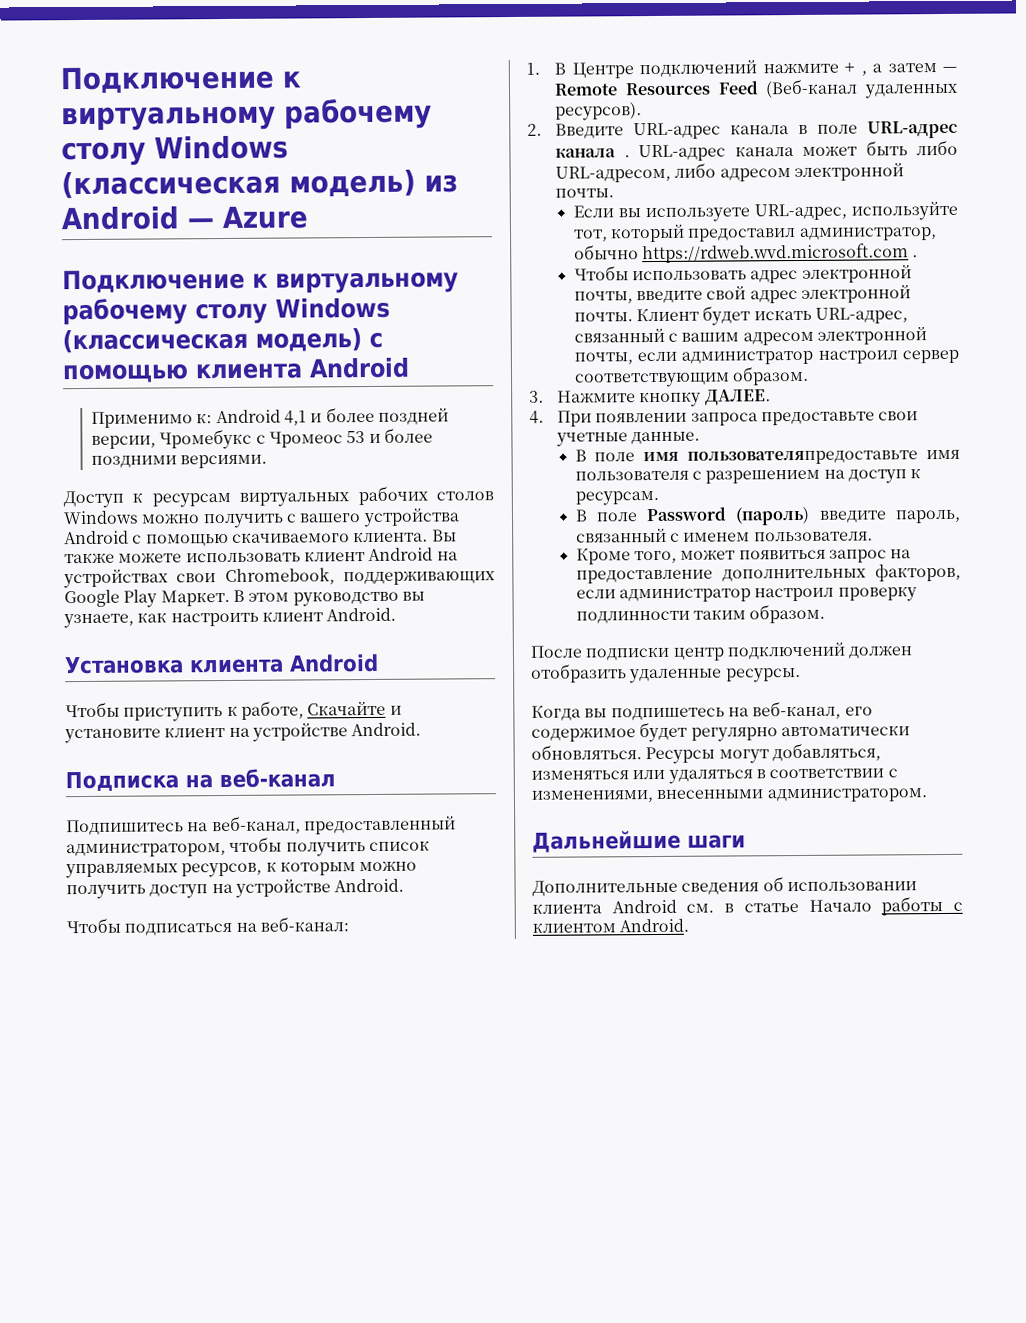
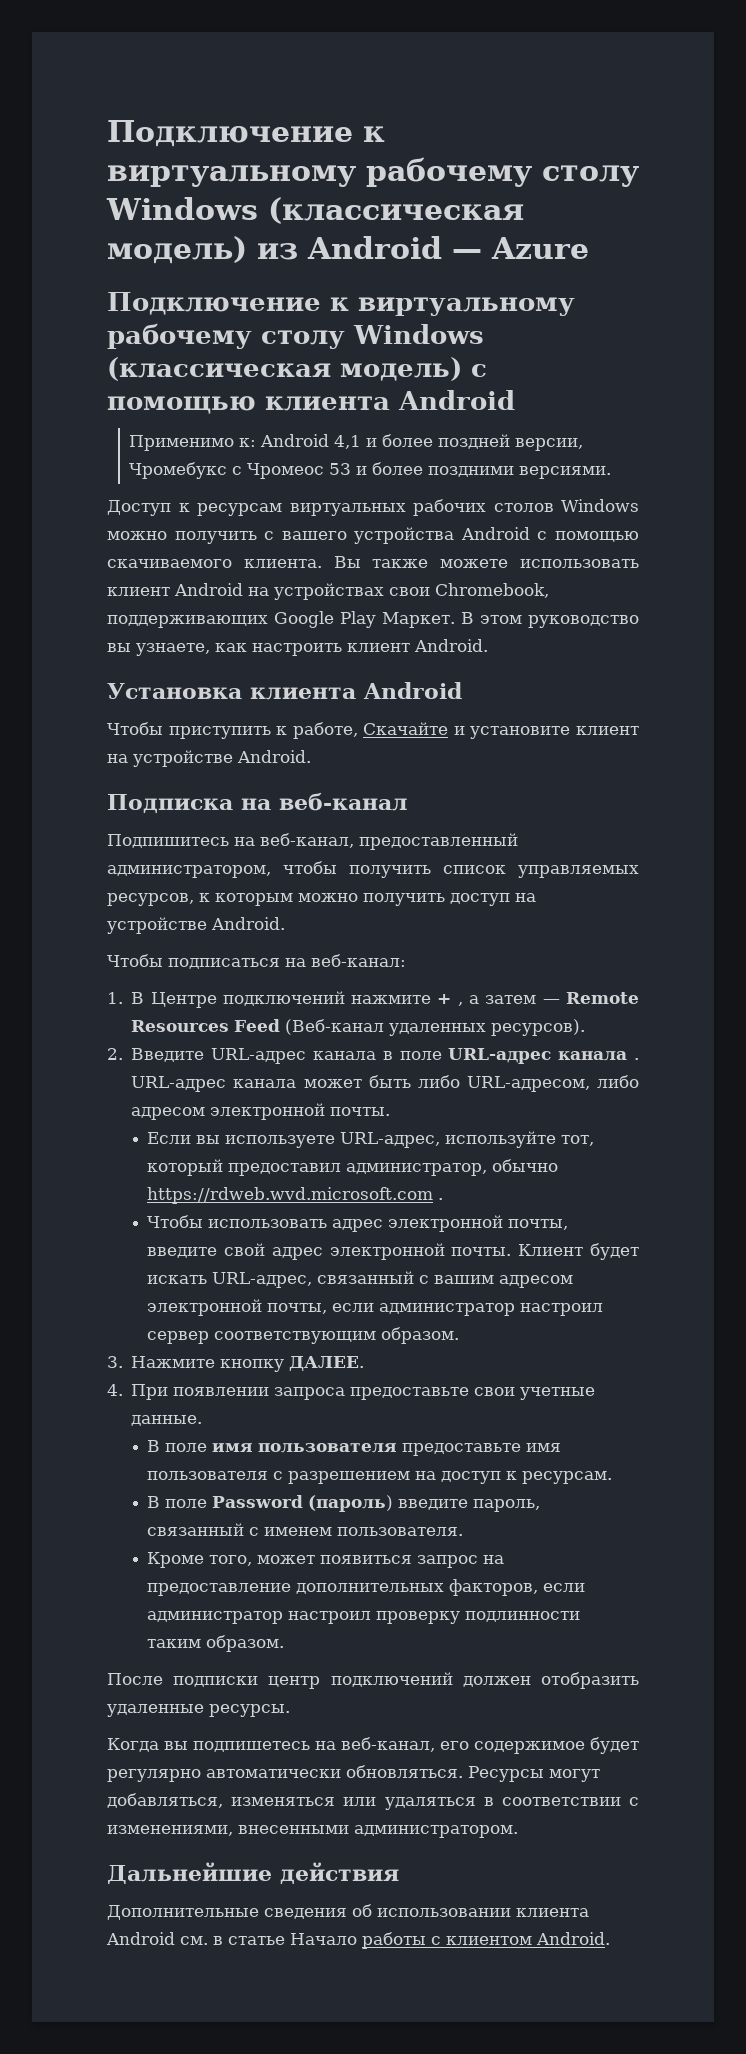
- В поле имя пользователяпредоставьте имя пользователя с разрешением на доступ к ресурсам.
+ В поле имя пользователя предоставьте имя пользователя с разрешением на доступ к ресурсам.
- Дальнейшие шаги
+ Дальнейшие действия

